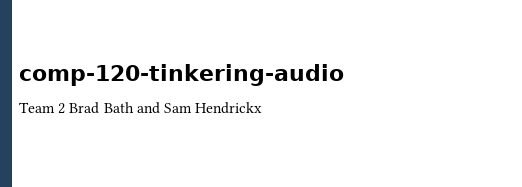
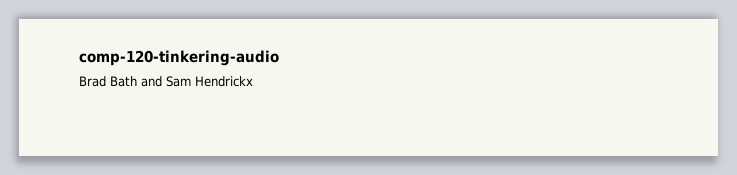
- Team 2 Brad Bath and Sam Hendrickx
+ Brad Bath and Sam Hendrickx

